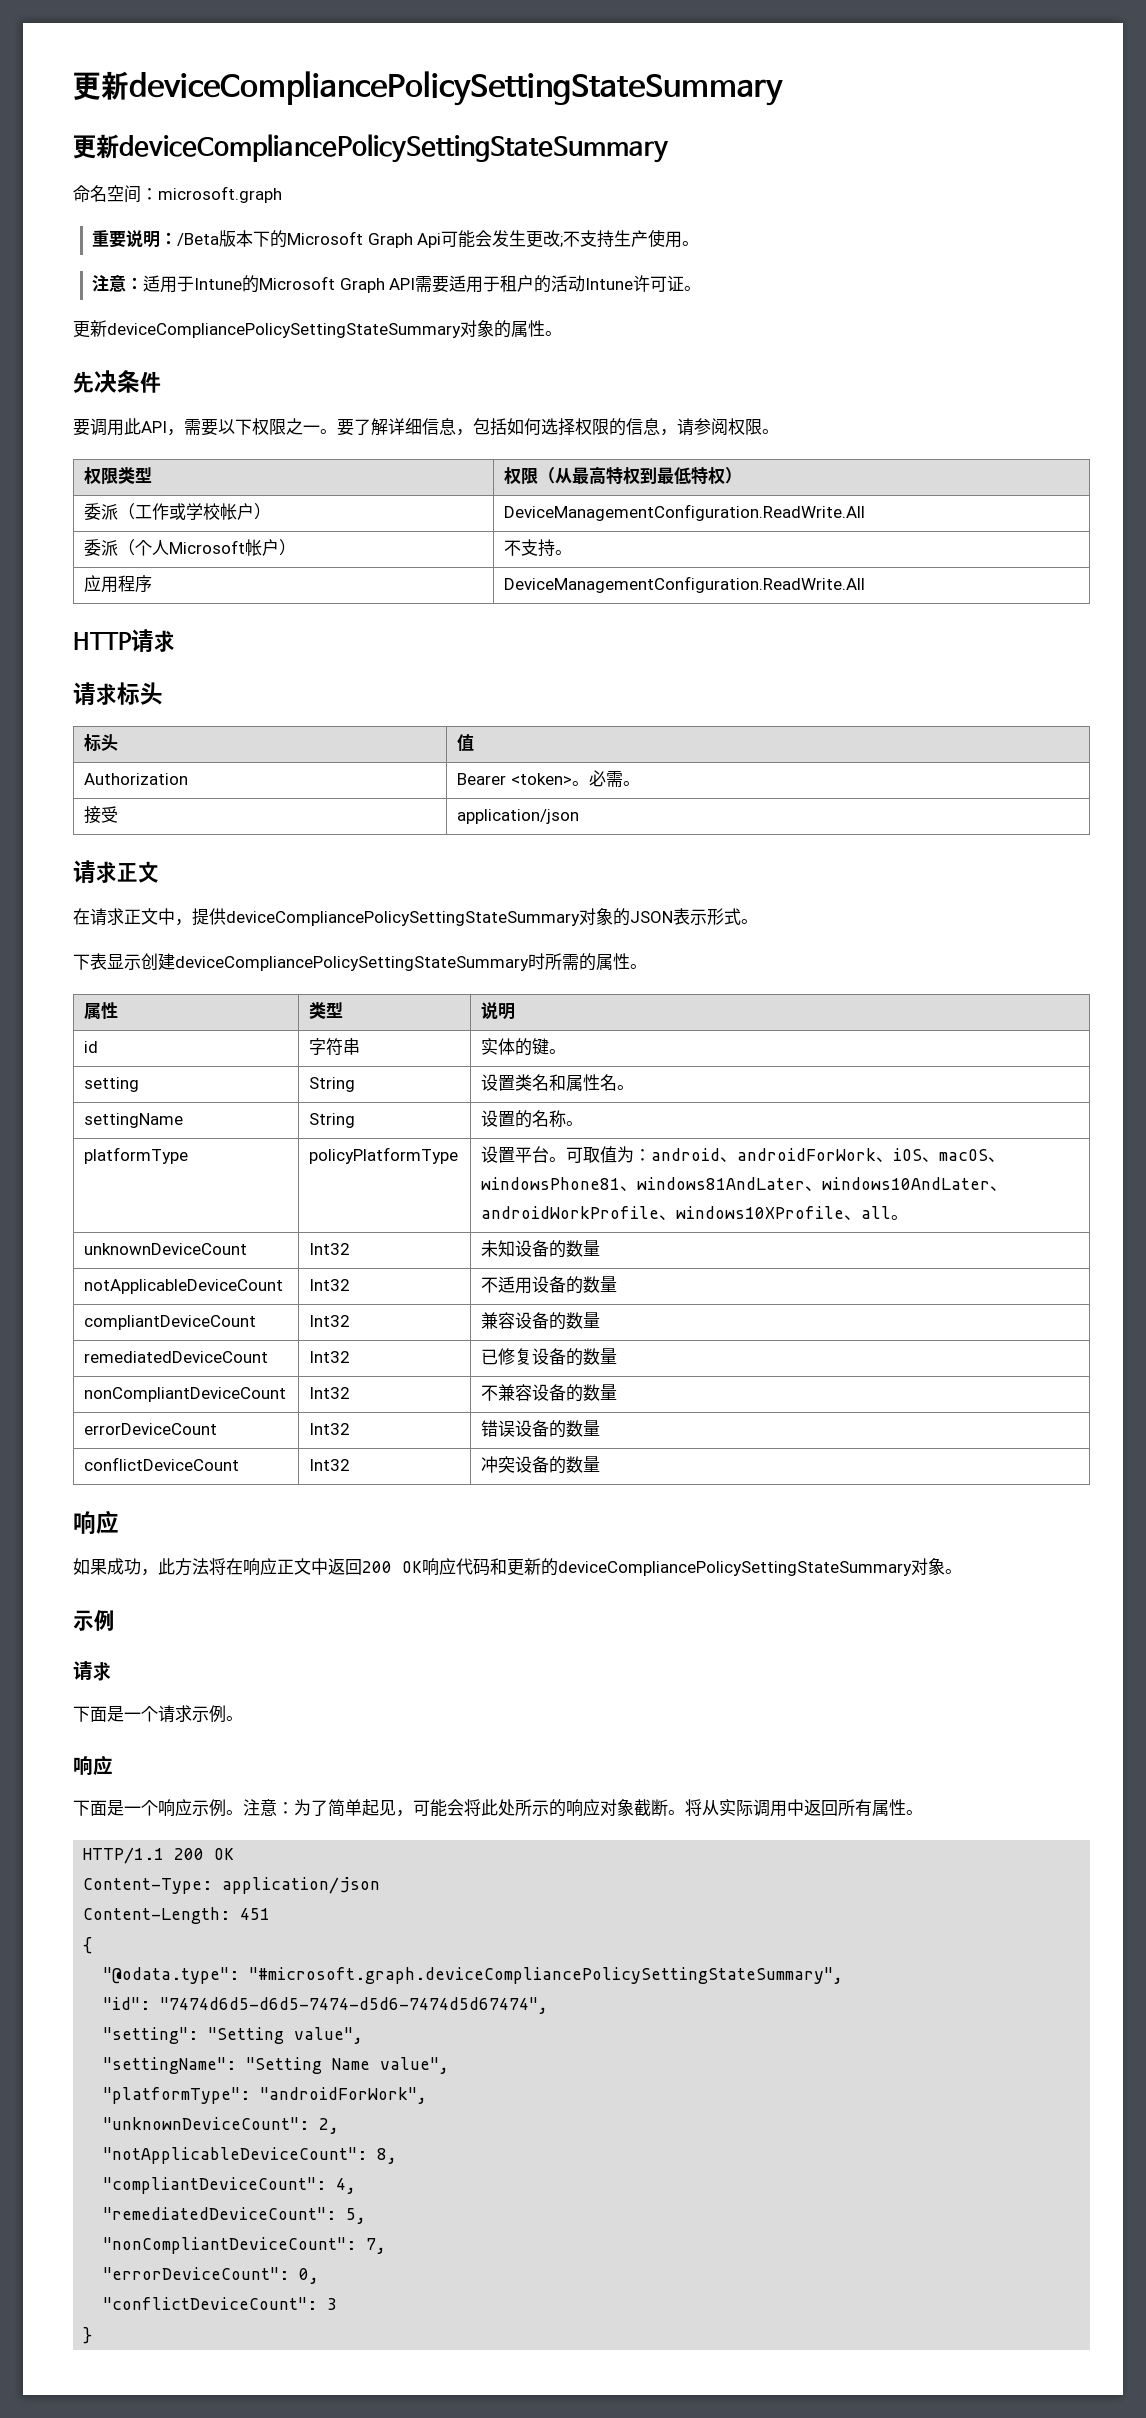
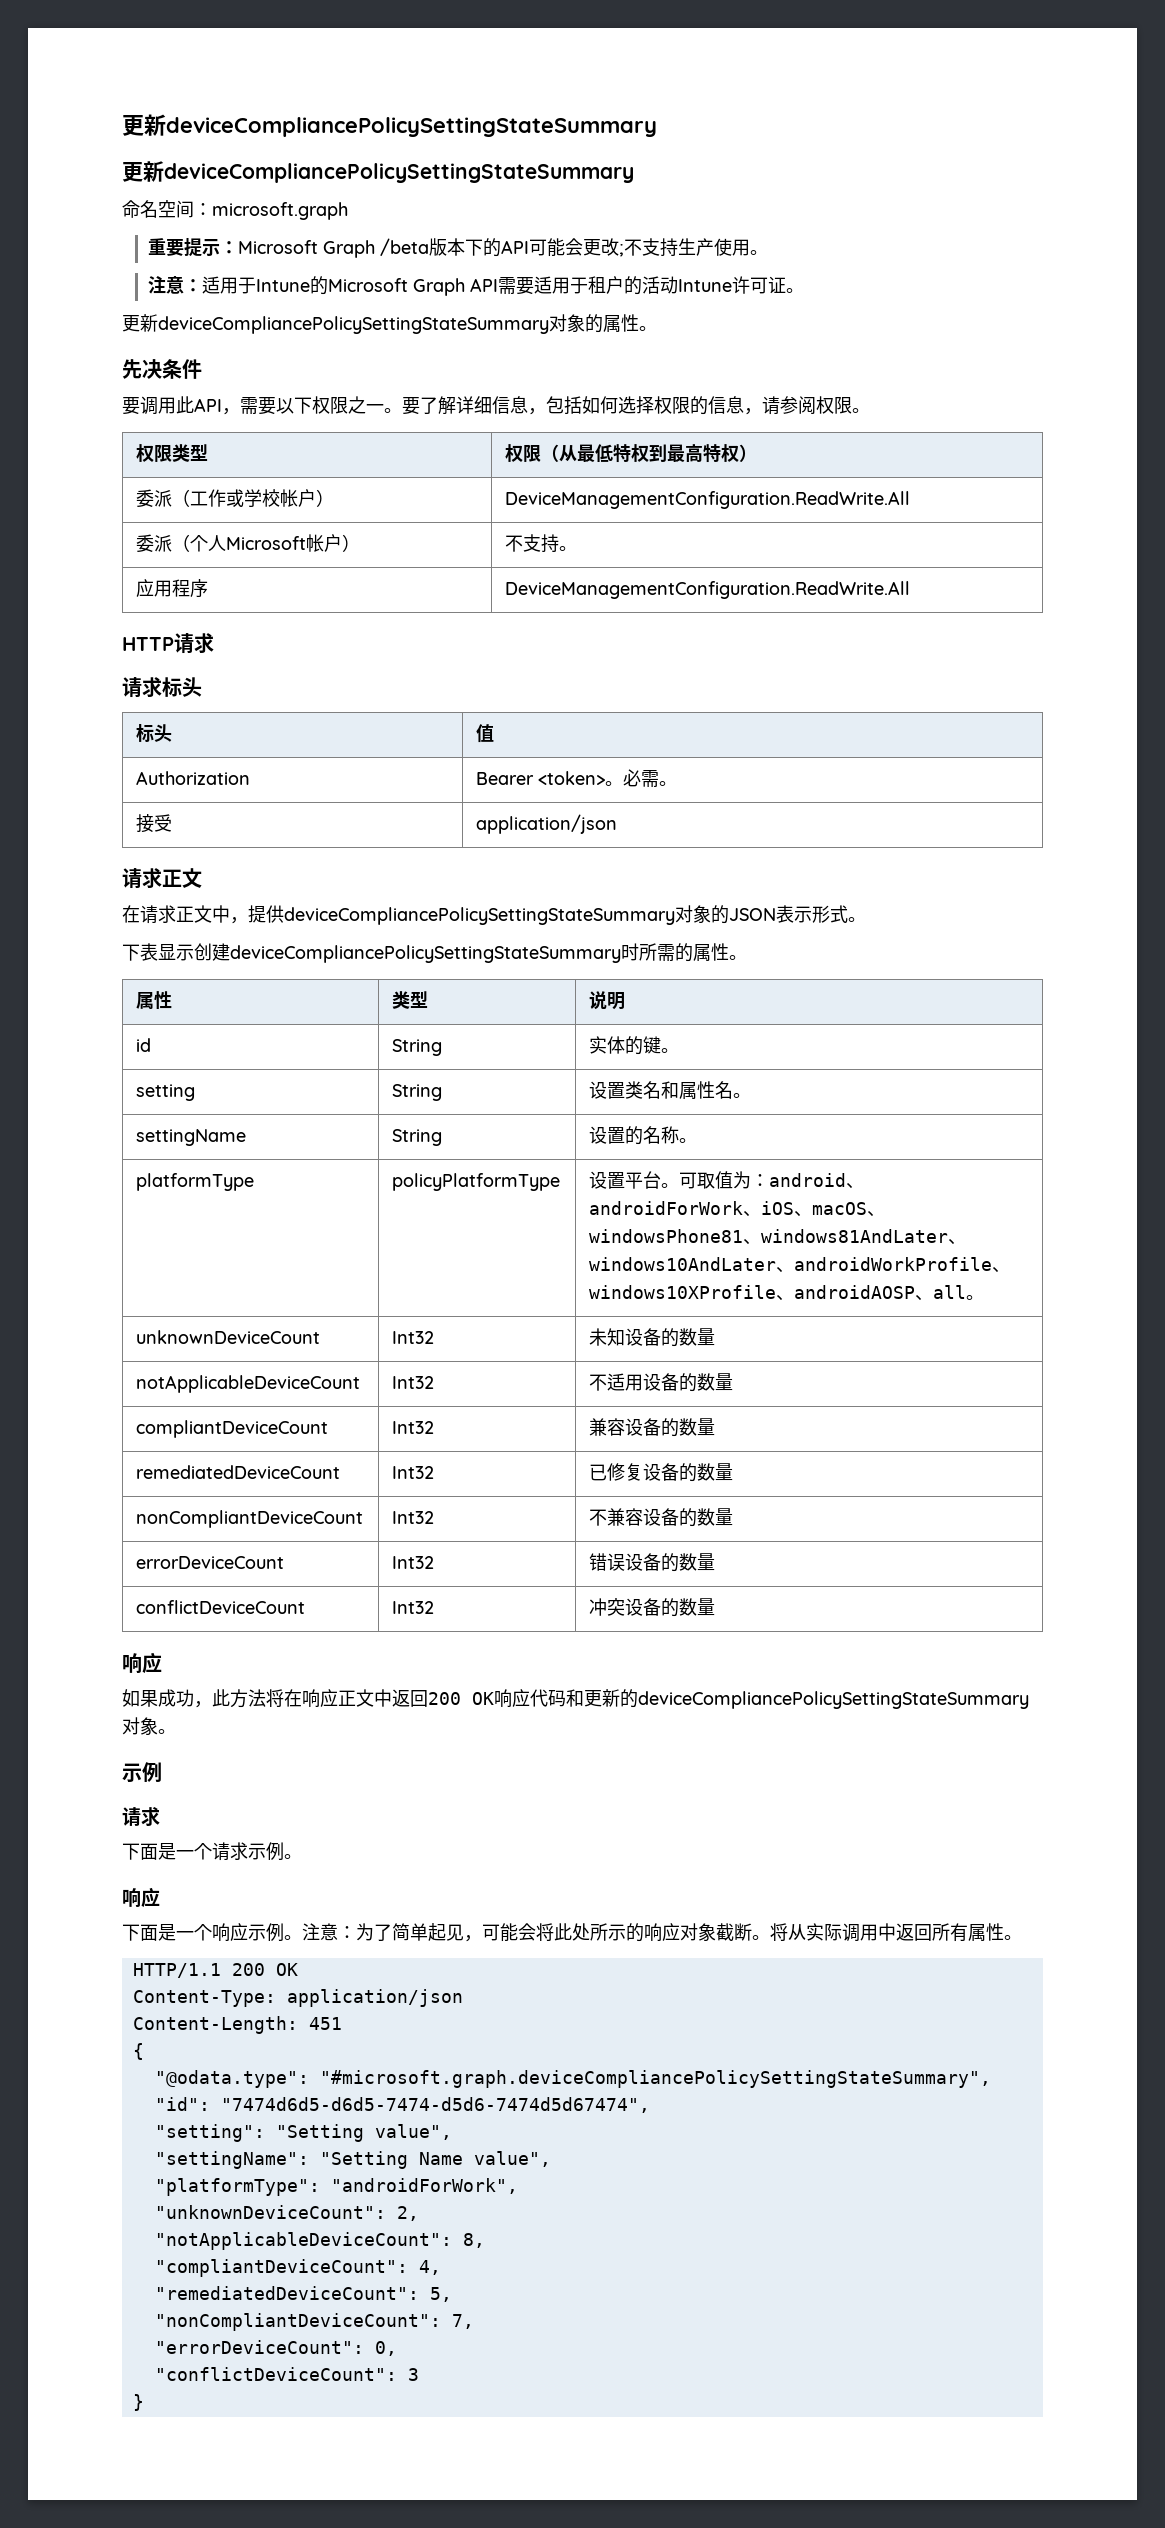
- 重要说明：/Beta版本下的Microsoft Graph Api可能会发生更改;不支持生产使用。
+ 重要提示：Microsoft Graph /beta版本下的API可能会更改;不支持生产使用。
- 权限类型 | 权限（从最高特权到最低特权）
+ 权限类型 | 权限（从最低特权到最高特权）
- id | 字符串 | 实体的键。
+ id | String | 实体的键。
- platformType | policyPlatformType | 设置平台。可取值为：android、androidForWork、iOS、macOS、windowsPhone81、windows81AndLater、windows10AndLater、androidWorkProfile、windows10XProfile、all。
+ platformType | policyPlatformType | 设置平台。可取值为：android、androidForWork、iOS、macOS、windowsPhone81、windows81AndLater、windows10AndLater、androidWorkProfile、windows10XProfile、androidAOSP、all。

